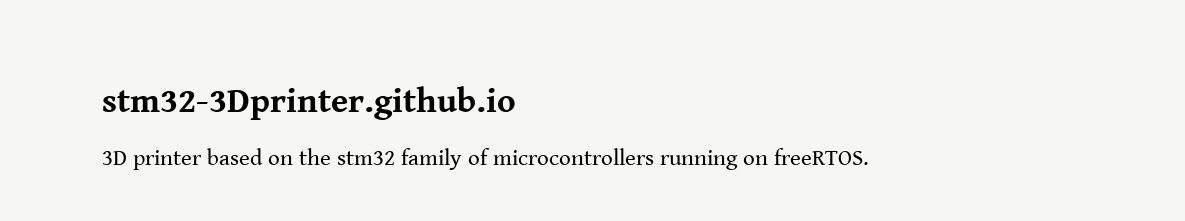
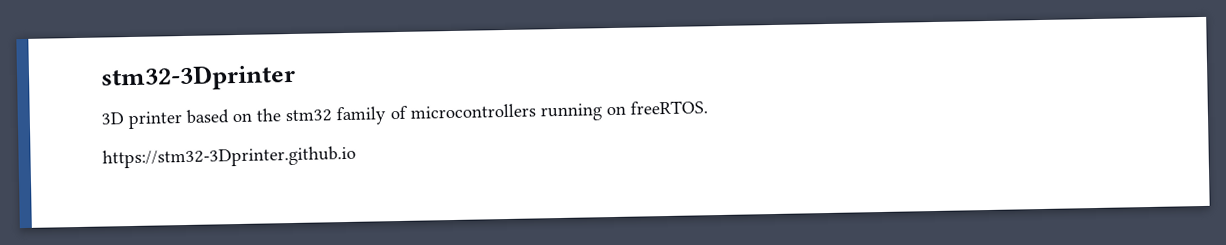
- stm32-3Dprinter.github.io
+ stm32-3Dprinter
+ https://stm32-3Dprinter.github.io

